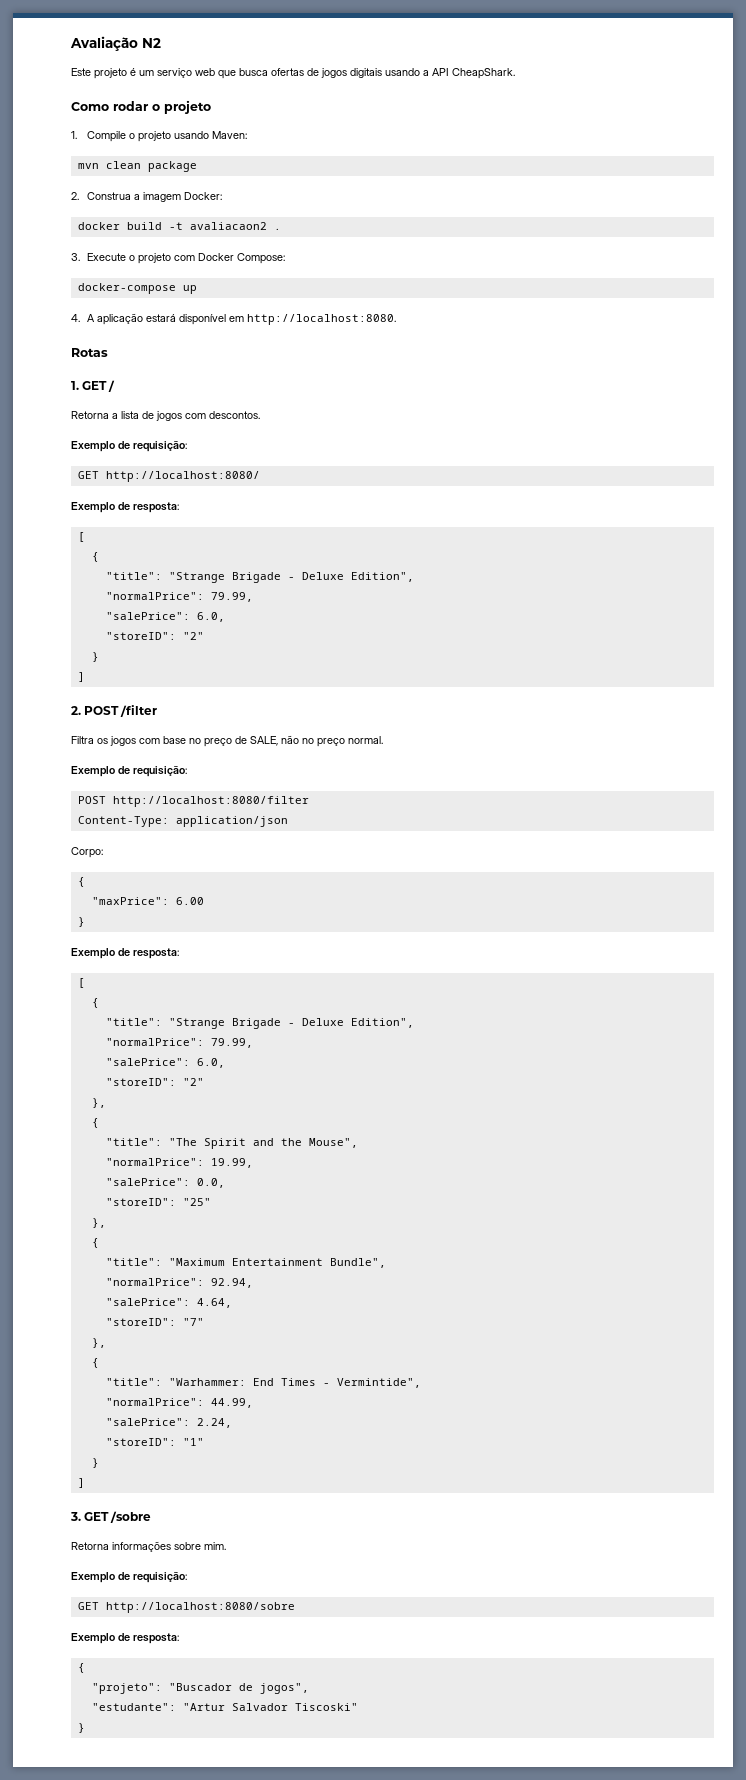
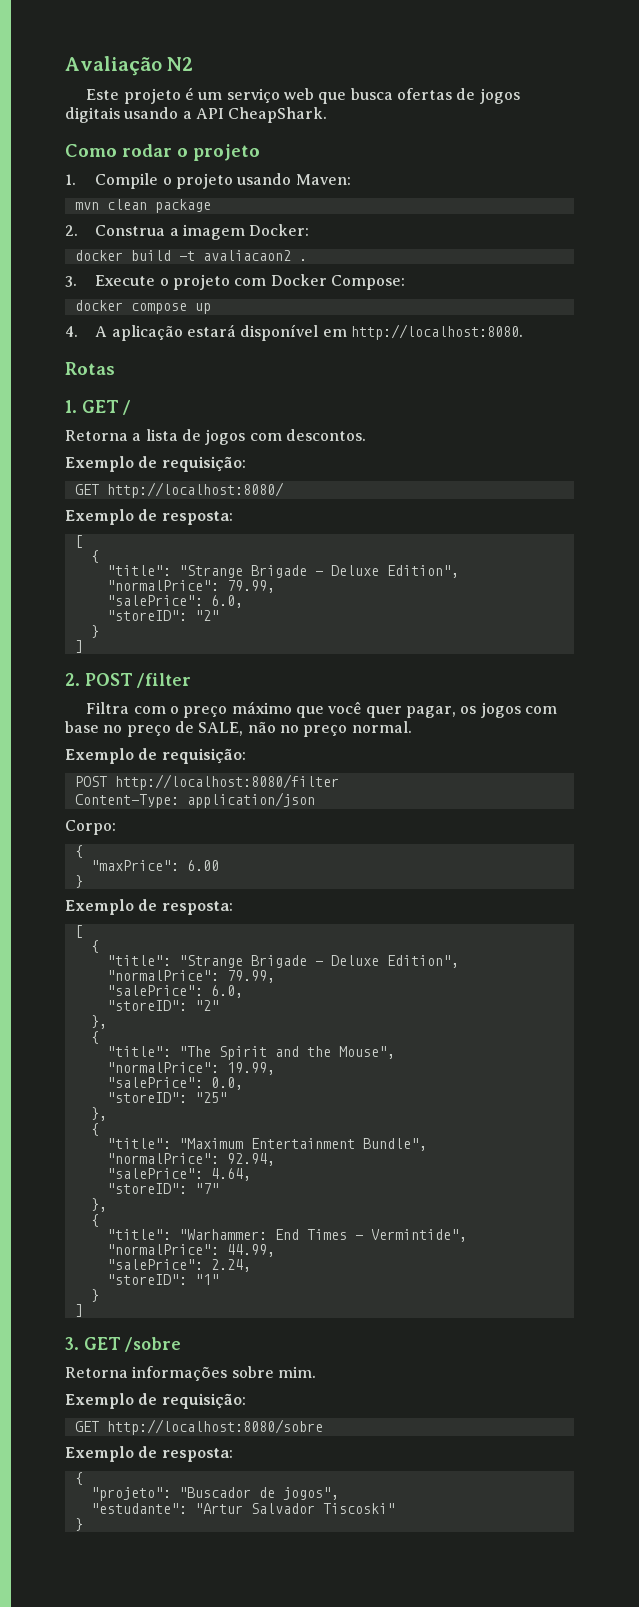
- docker-compose up
+ docker compose up
- Filtra os jogos com base no preço de SALE, não no preço normal.
+ Filtra com o preço máximo que você quer pagar, os jogos com base no preço de SALE, não no preço normal.

